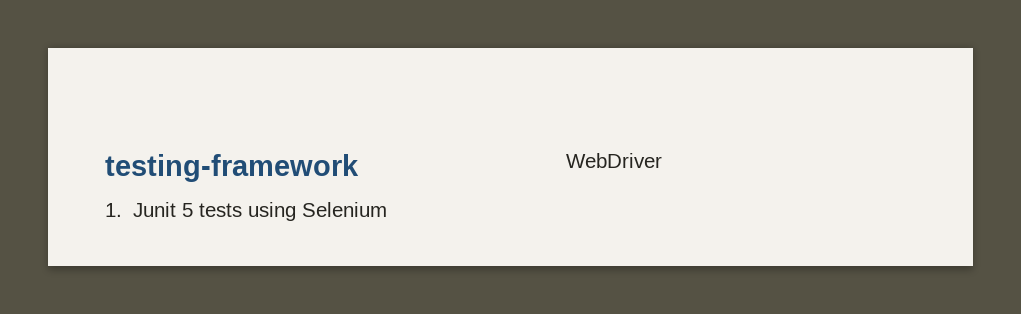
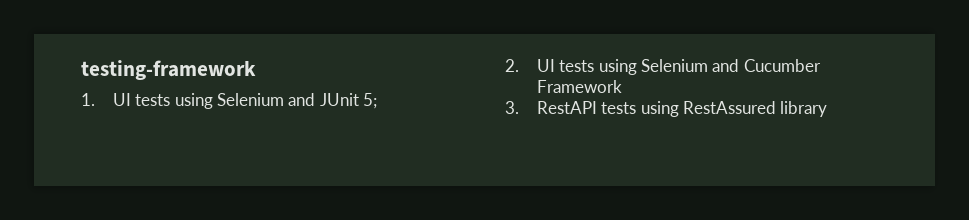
- 1. Junit 5 tests using Selenium WebDriver
+ 1. UI tests using Selenium and JUnit 5;
+ 2. UI tests using Selenium and Cucumber Framework
+ 3. RestAPI tests using RestAssured library

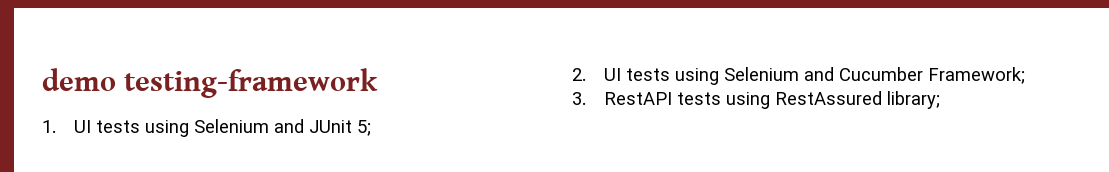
- testing-framework
+ demo testing-framework
- 2. UI tests using Selenium and Cucumber Framework
+ 2. UI tests using Selenium and Cucumber Framework;
- 3. RestAPI tests using RestAssured library
+ 3. RestAPI tests using RestAssured library;

